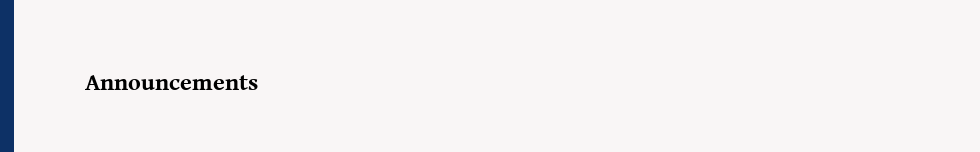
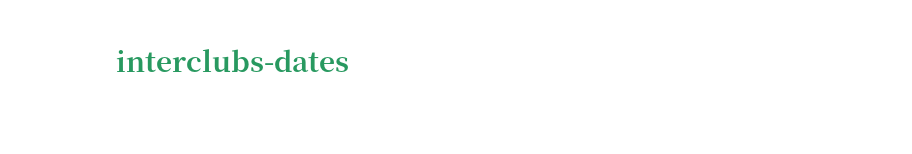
- Announcements
+ interclubs-dates

